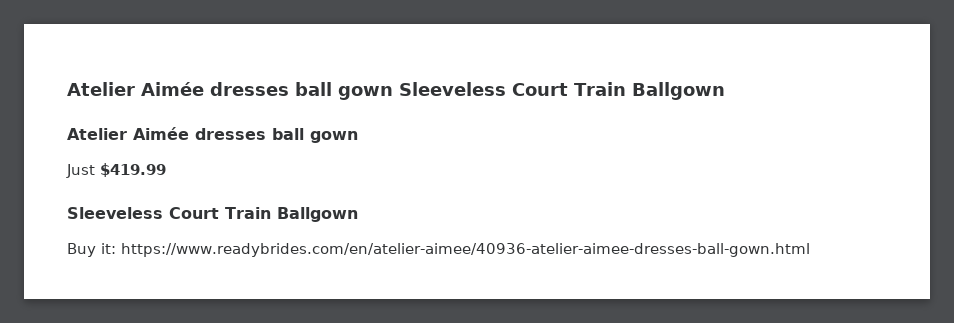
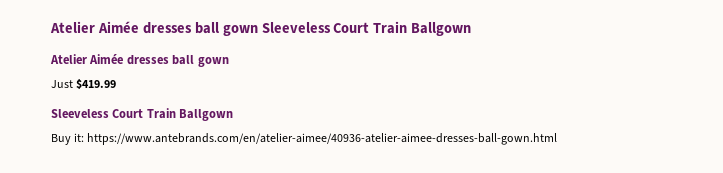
- Buy it: https://www.readybrides.com/en/atelier-aimee/40936-atelier-aimee-dresses-ball-gown.html
+ Buy it: https://www.antebrands.com/en/atelier-aimee/40936-atelier-aimee-dresses-ball-gown.html

